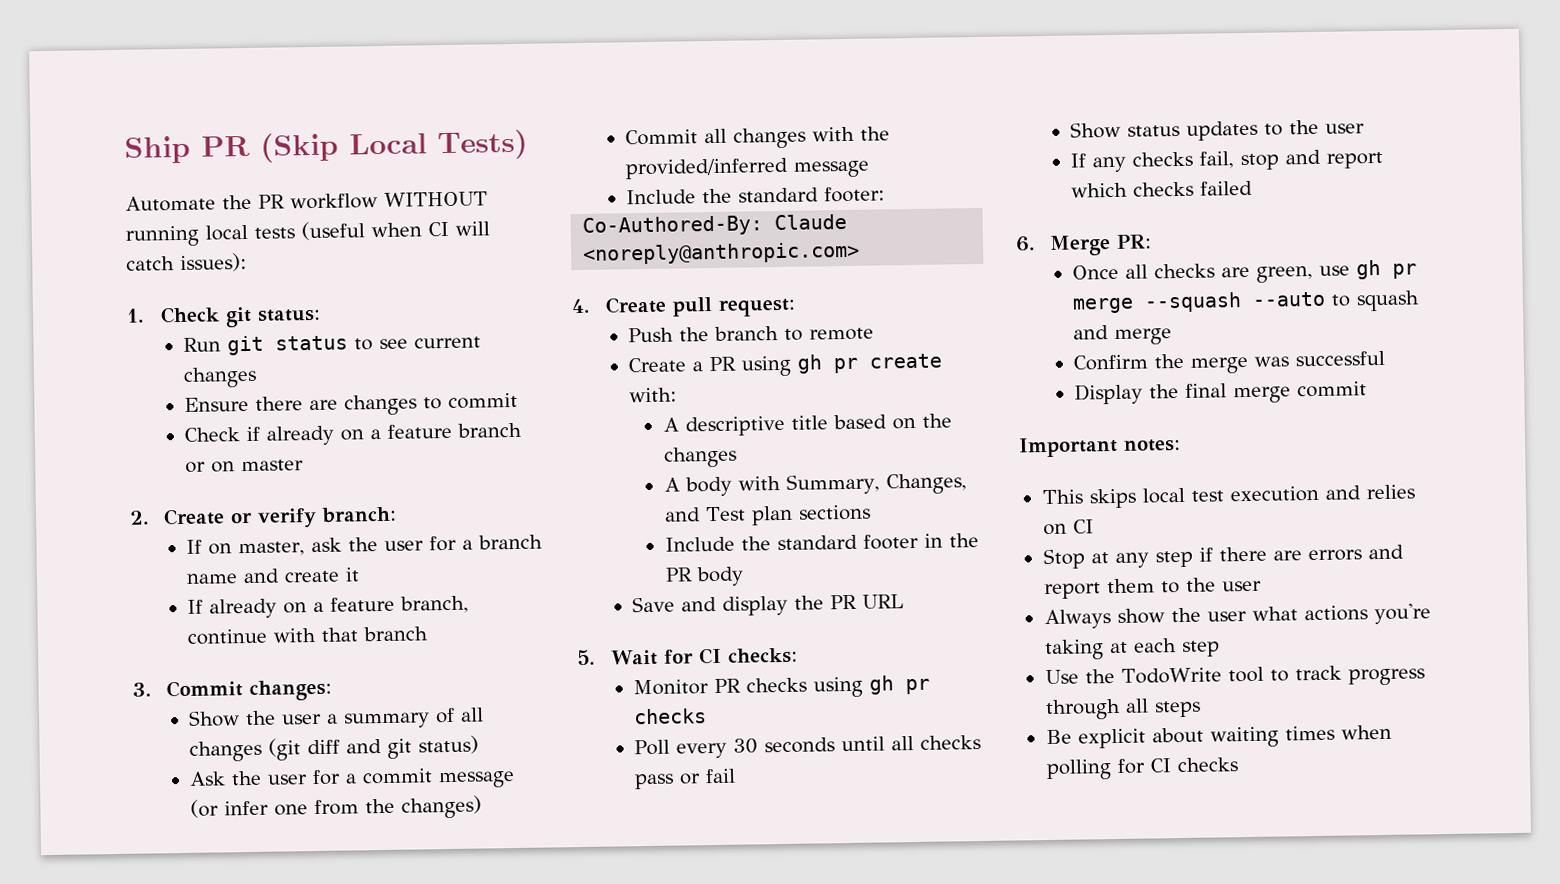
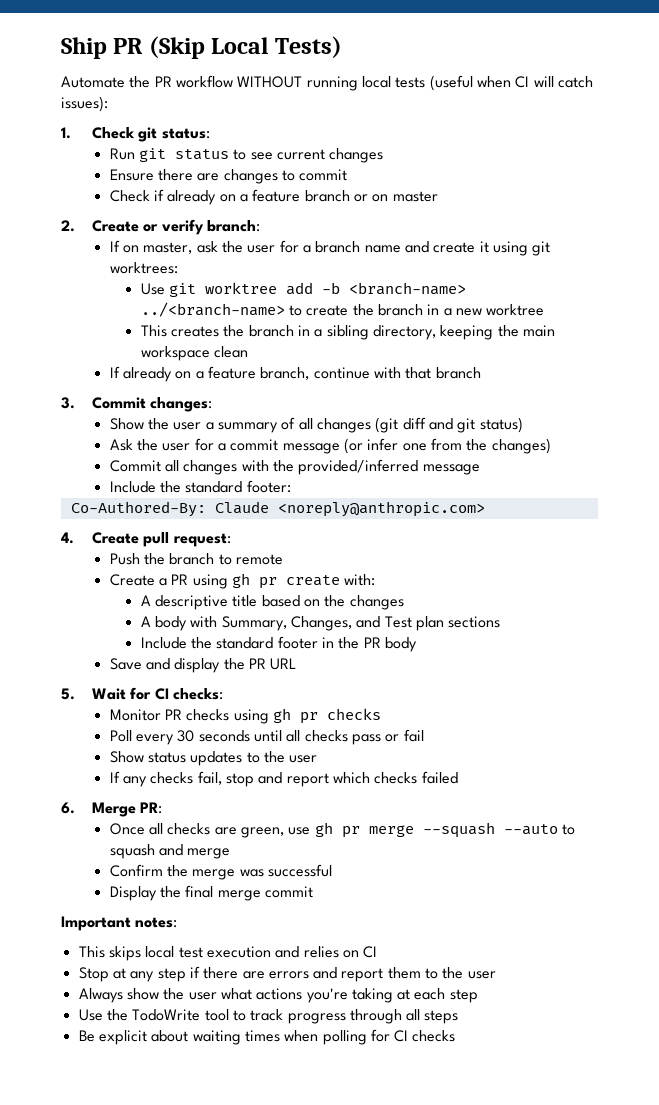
- If on master, ask the user for a branch name and create it
+ If on master, ask the user for a branch name and create it using git worktrees:
+ Use git worktree add -b <branch-name> ../<branch-name> to create the branch in a new worktree
+ This creates the branch in a sibling directory, keeping the main workspace clean

